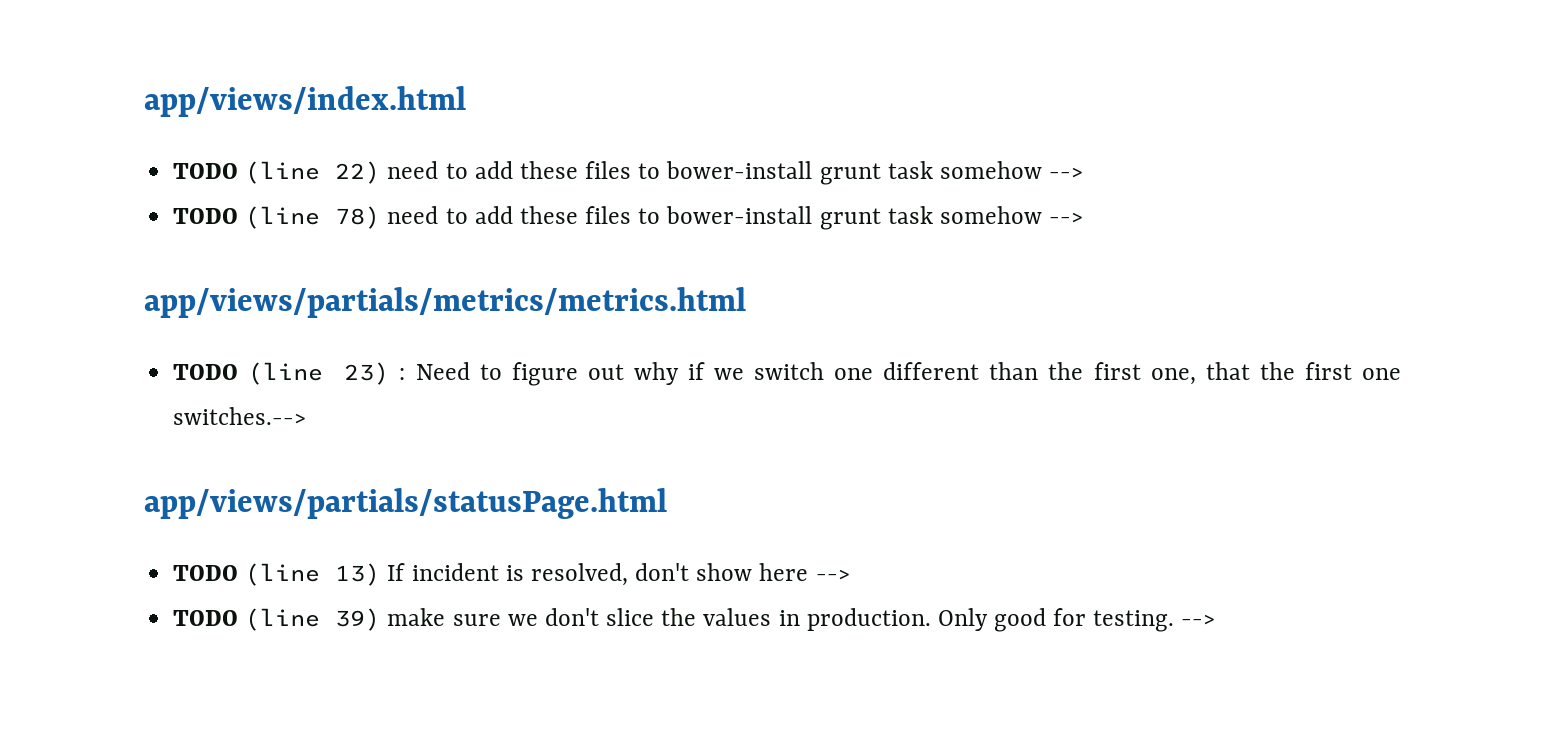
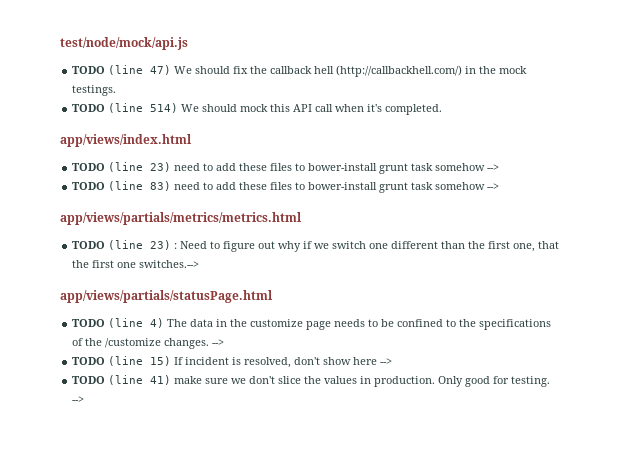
+ test/node/mock/api.js
+ TODO (line 47) We should fix the callback hell (http://callbackhell.com/) in the mock testings.
+ TODO (line 514) We should mock this API call when it's completed.
- TODO (line 22) need to add these files to bower-install grunt task somehow -->
+ TODO (line 23) need to add these files to bower-install grunt task somehow -->
- TODO (line 78) need to add these files to bower-install grunt task somehow -->
+ TODO (line 83) need to add these files to bower-install grunt task somehow -->
- TODO (line 13) If incident is resolved, don't show here -->
+ TODO (line 4) The data in the customize page needs to be confined to the specifications of the /customize changes. -->
+ TODO (line 15) If incident is resolved, don't show here -->
- TODO (line 39) make sure we don't slice the values in production.
+ TODO (line 41) make sure we don't slice the values in production.

